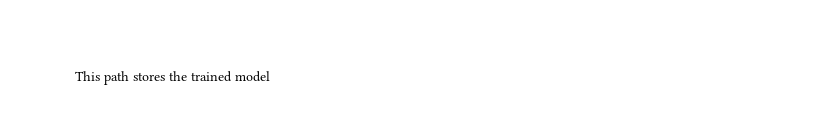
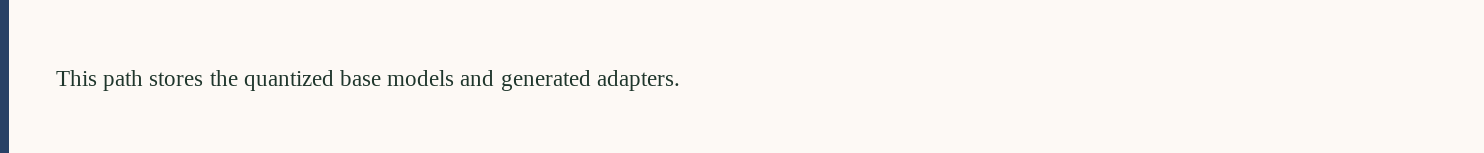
- This path stores the trained model
+ This path stores the quantized base models and generated adapters.

